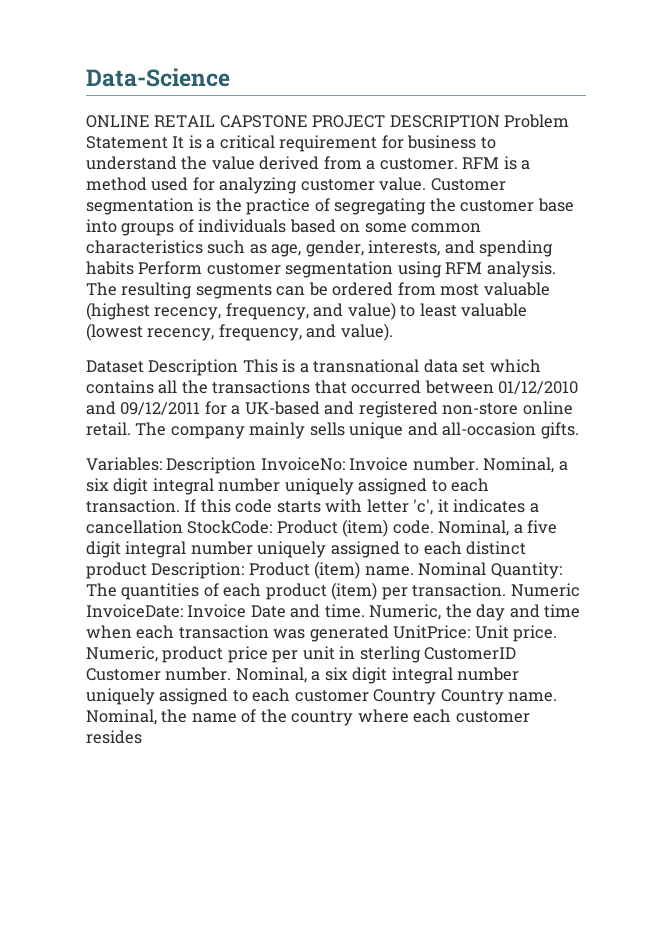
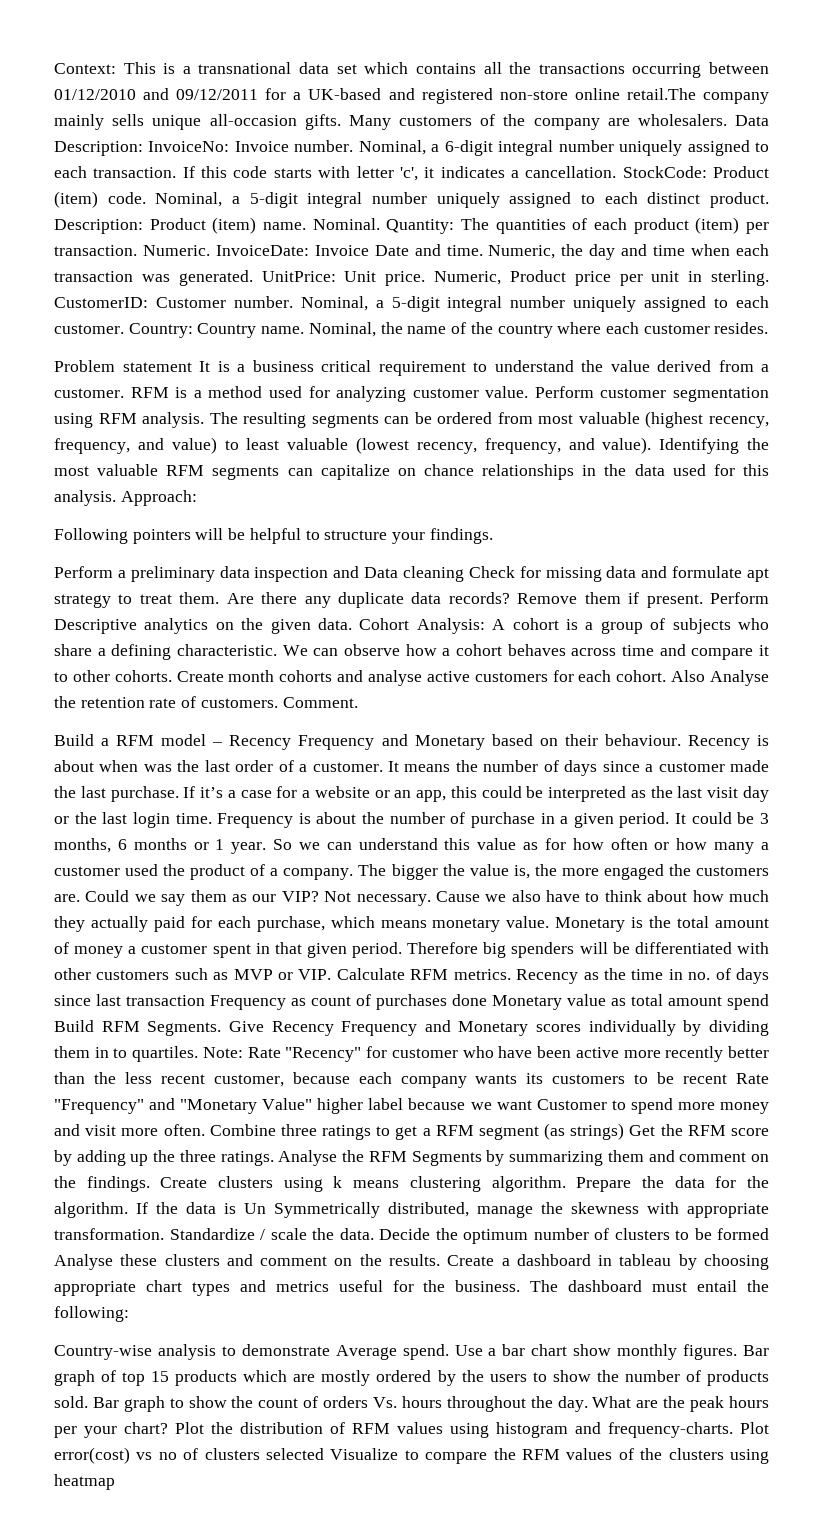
- Data-Science
- ONLINE RETAIL CAPSTONE PROJECT DESCRIPTION Problem Statement It is a critical requirement for business to understand the value derived from a customer.
+ Context: This is a transnational data set which contains all the transactions occurring between 01/12/2010 and 09/12/2011 for a UK-based and registered non-store online retail.The company mainly sells unique all-occasion gifts. Many customers of the company are wholesalers. Data Description: InvoiceNo: Invoice number. Nominal, a 6-digit integral number uniquely assigned to each transaction. If this code starts with letter 'c', it indicates a cancellation. StockCode: Product (item) code. Nominal, a 5-digit integral number uniquely assigned to each distinct product. Description: Product (item) name. Nominal. Quantity: The quantities of each product (item) per transaction. Numeric. InvoiceDate: Invoice Date and time. Numeric, the day and time when each transaction was generated. UnitPrice: Unit price. Numeric, Product price per unit in sterling. CustomerID: Customer number. Nominal, a 5-digit integral number uniquely assigned to each customer. Country: Country name. Nominal, the name of the country where each customer resides.
+ Problem statement It is a business critical requirement to understand the value derived from a customer.
- Customer segmentation is the practice of segregating the customer base into groups of individuals based on some common characteristics such as age, gender, interests, and spending habits Perform customer segmentation using RFM analysis.
+ Perform customer segmentation using RFM analysis.
- The resulting segments can be ordered from most valuable (highest recency, frequency, and value) to least valuable (lowest recency, frequency, and value).
- Dataset Description This is a transnational data set which contains all the transactions that occurred between 01/12/2010 and 09/12/2011 for a UK-based and registered non-store online retail. The company mainly sells unique and all-occasion gifts.
- Variables: Description InvoiceNo: Invoice number. Nominal, a six digit integral number uniquely assigned to each transaction. If this code starts with letter 'c', it indicates a cancellation StockCode: Product (item) code. Nominal, a five digit integral number uniquely assigned to each distinct product Description: Product (item) name. Nominal Quantity: The quantities of each product (item) per transaction. Numeric InvoiceDate: Invoice Date and time. Numeric, the day and time when each transaction was generated UnitPrice: Unit price. Numeric, product price per unit in sterling CustomerID Customer number. Nominal, a six digit integral number uniquely assigned to each customer Country Country name. Nominal, the name of the country where each customer resides
+ The resulting segments can be ordered from most valuable (highest recency, frequency, and value) to least valuable (lowest recency, frequency, and value). Identifying the most valuable RFM segments can capitalize on chance relationships in the data used for this analysis. Approach:
+ Following pointers will be helpful to structure your findings.
+ Perform a preliminary data inspection and Data cleaning Check for missing data and formulate apt strategy to treat them. Are there any duplicate data records? Remove them if present. Perform Descriptive analytics on the given data. Cohort Analysis: A cohort is a group of subjects who share a defining characteristic. We can observe how a cohort behaves across time and compare it to other cohorts. Create month cohorts and analyse active customers for each cohort. Also Analyse the retention rate of customers. Comment.
+ Build a RFM model – Recency Frequency and Monetary based on their behaviour. Recency is about when was the last order of a customer. It means the number of days since a customer made the last purchase. If it’s a case for a website or an app, this could be interpreted as the last visit day or the last login time. Frequency is about the number of purchase in a given period. It could be 3 months, 6 months or 1 year. So we can understand this value as for how often or how many a customer used the product of a company. The bigger the value is, the more engaged the customers are. Could we say them as our VIP? Not necessary. Cause we also have to think about how much they actually paid for each purchase, which means monetary value. Monetary is the total amount of money a customer spent in that given period. Therefore big spenders will be differentiated with other customers such as MVP or VIP. Calculate RFM metrics. Recency as the time in no. of days since last transaction Frequency as count of purchases done Monetary value as total amount spend Build RFM Segments. Give Recency Frequency and Monetary scores individually by dividing them in to quartiles. Note: Rate "Recency" for customer who have been active more recently better than the less recent customer, because each company wants its customers to be recent Rate "Frequency" and "Monetary Value" higher label because we want Customer to spend more money and visit more often. Combine three ratings to get a RFM segment (as strings) Get the RFM score by adding up the three ratings. Analyse the RFM Segments by summarizing them and comment on the findings. Create clusters using k means clustering algorithm. Prepare the data for the algorithm. If the data is Un Symmetrically distributed, manage the skewness with appropriate transformation. Standardize / scale the data. Decide the optimum number of clusters to be formed Analyse these clusters and comment on the results. Create a dashboard in tableau by choosing appropriate chart types and metrics useful for the business. The dashboard must entail the following:
+ Country-wise analysis to demonstrate Average spend. Use a bar chart show monthly figures. Bar graph of top 15 products which are mostly ordered by the users to show the number of products sold. Bar graph to show the count of orders Vs. hours throughout the day. What are the peak hours per your chart? Plot the distribution of RFM values using histogram and frequency-charts. Plot error(cost) vs no of clusters selected Visualize to compare the RFM values of the clusters using heatmap

